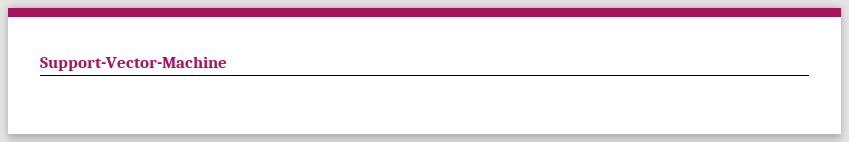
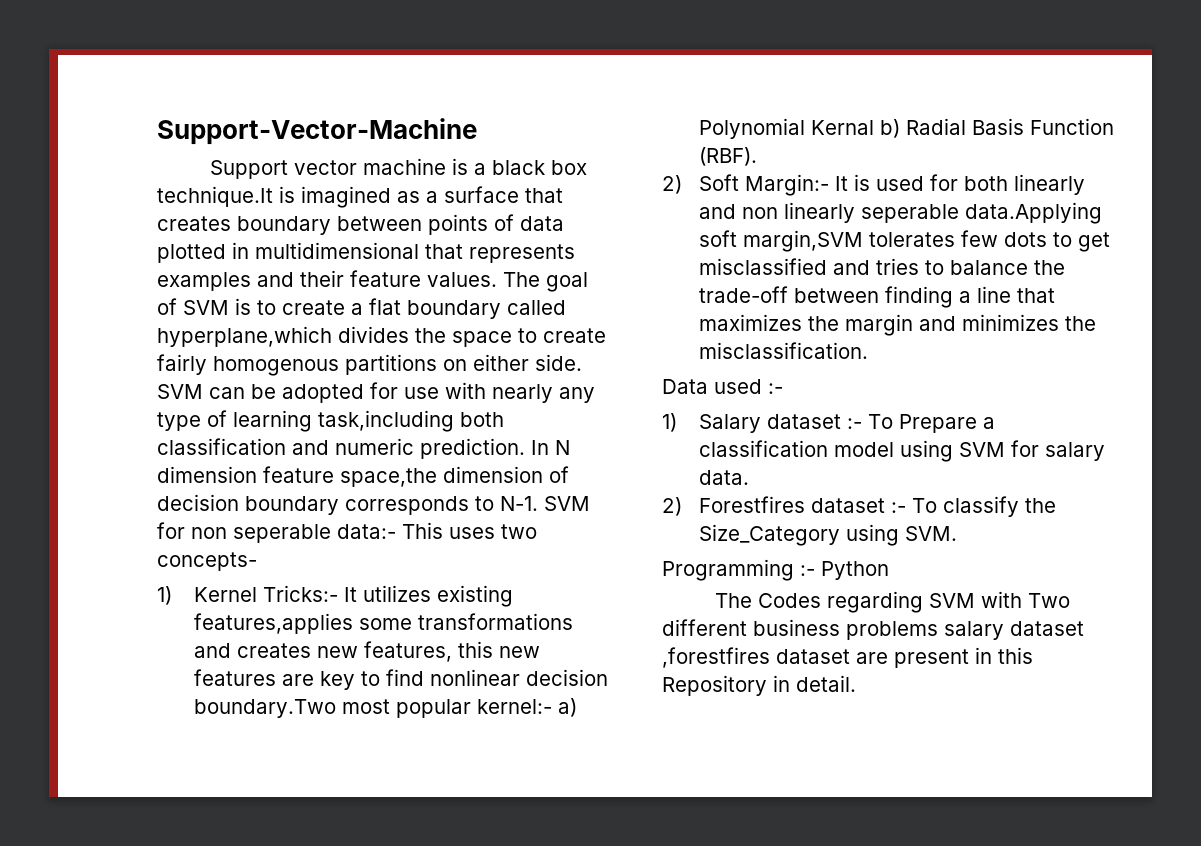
+ Support vector machine is a black box technique.It is imagined as a surface that creates boundary between points of data plotted in multidimensional that represents examples and their feature values. The goal of SVM is to create a flat boundary called hyperplane,which divides the space to create fairly homogenous partitions on either side. SVM can be adopted for use with nearly any type of learning task,including both classification and numeric prediction. In N dimension feature space,the dimension of decision boundary corresponds to N-1. SVM for non seperable data:- This uses two concepts-
+ 1) Kernel Tricks:- It utilizes existing features,applies some transformations and creates new features, this new features are key to find nonlinear decision boundary.Two most popular kernel:- a) Polynomial Kernal b) Radial Basis Function (RBF).
+ 2) Soft Margin:- It is used for both linearly and non linearly seperable data.Applying soft margin,SVM tolerates few dots to get misclassified and tries to balance the trade-off between finding a line that maximizes the margin and minimizes the misclassification.
+ Data used :-
+ 1) Salary dataset :- To Prepare a classification model using SVM for salary data.
+ 2) Forestfires dataset :- To classify the Size_Category using SVM.
+ Programming :- Python
+ The Codes regarding SVM with Two different business problems salary dataset ,forestfires dataset are present in this Repository in detail.

